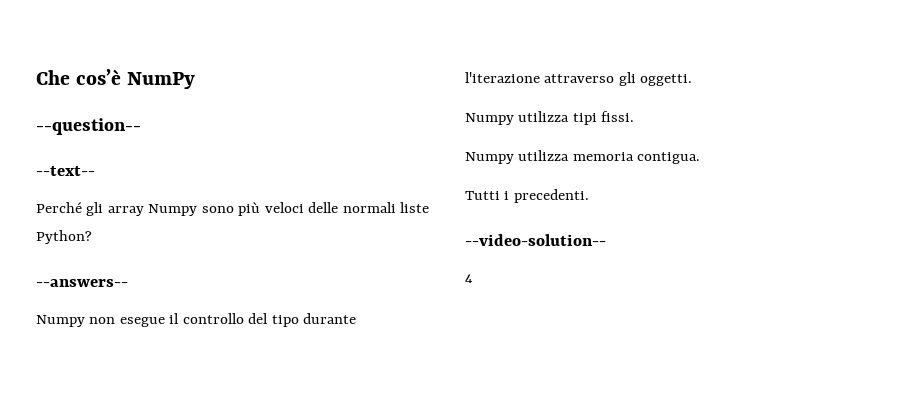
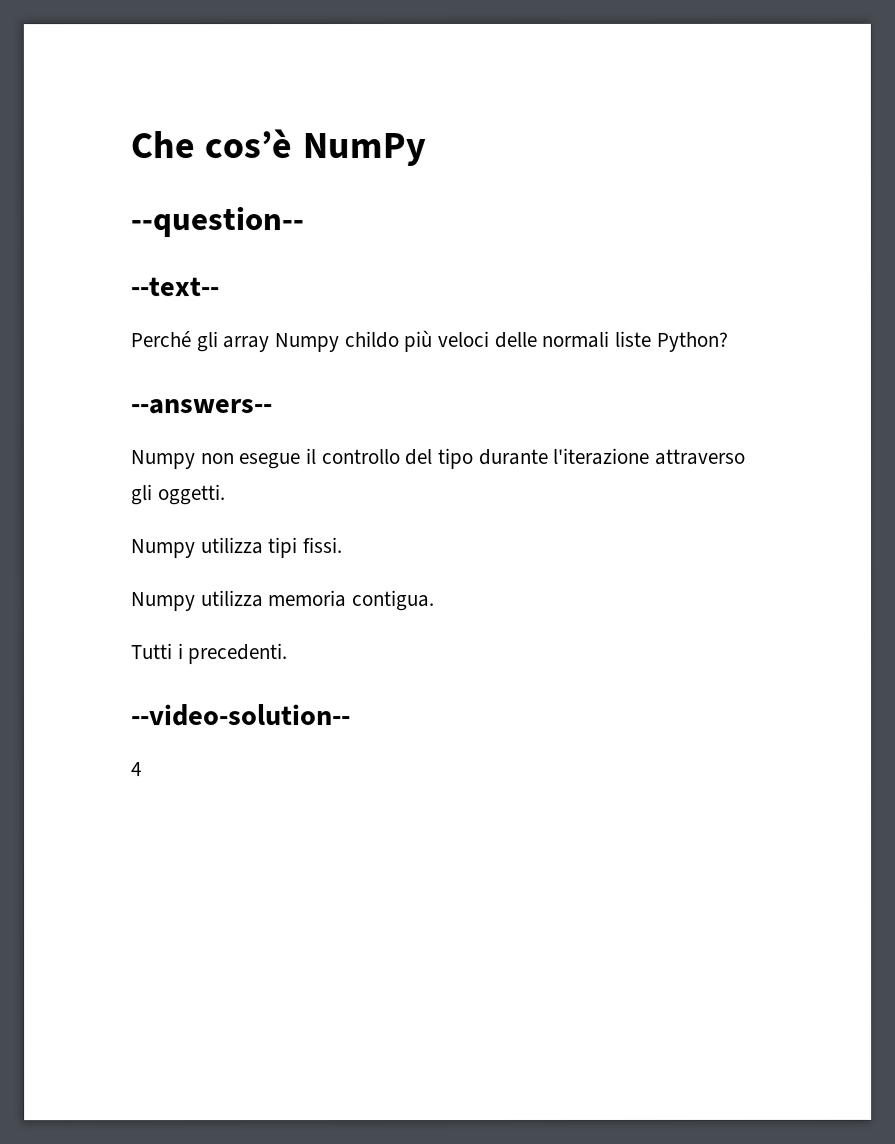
- Perché gli array Numpy sono più veloci delle normali liste Python?
+ Perché gli array Numpy childo più veloci delle normali liste Python?

